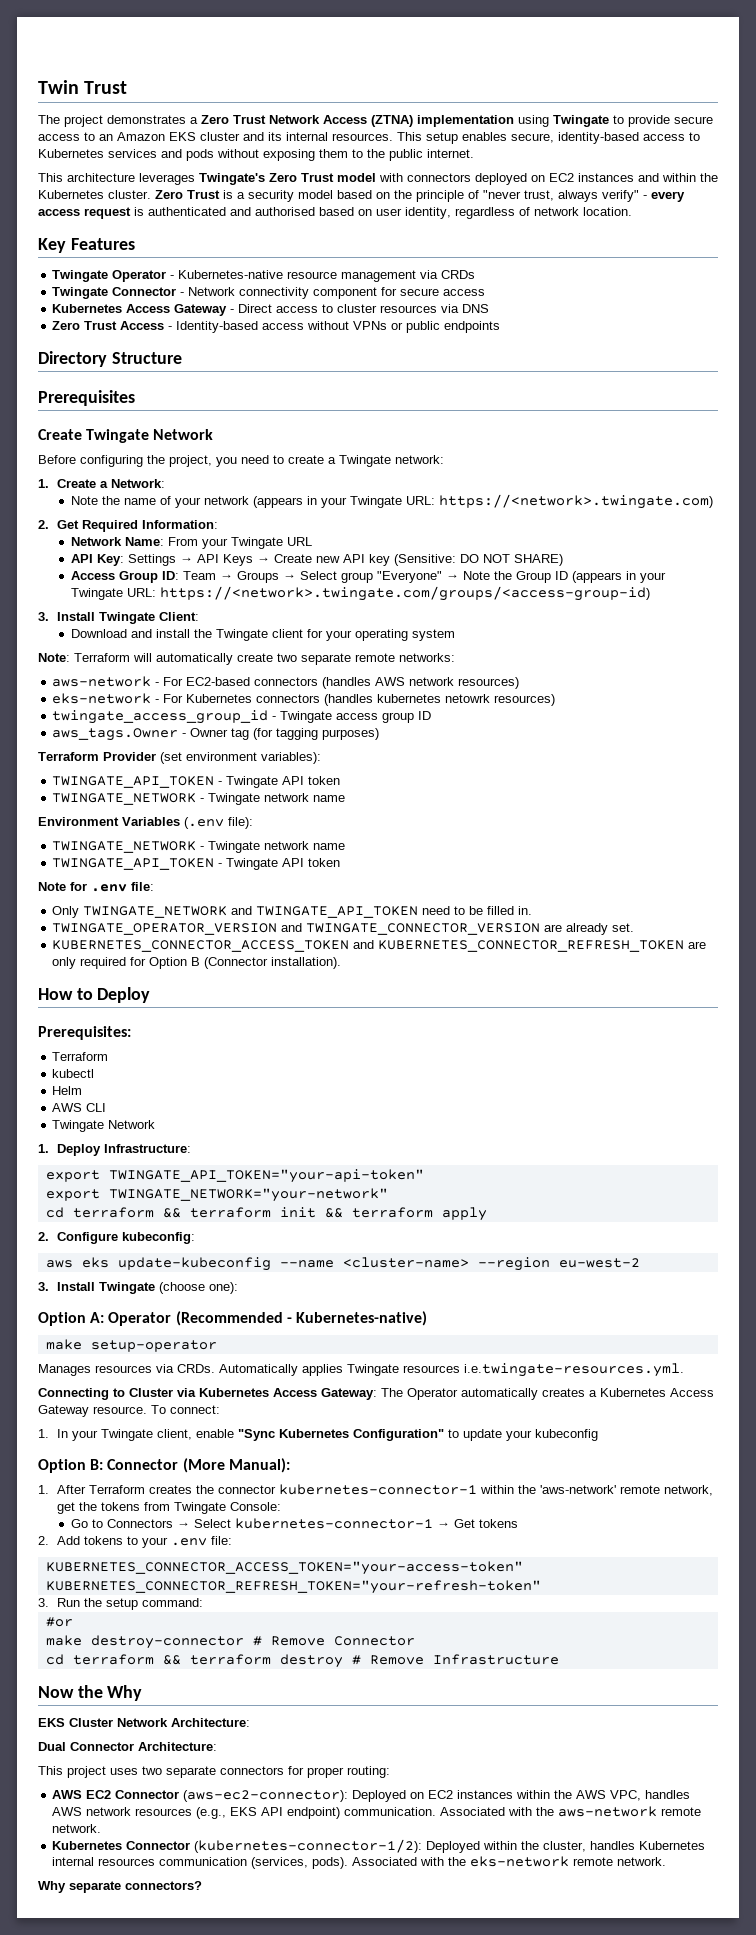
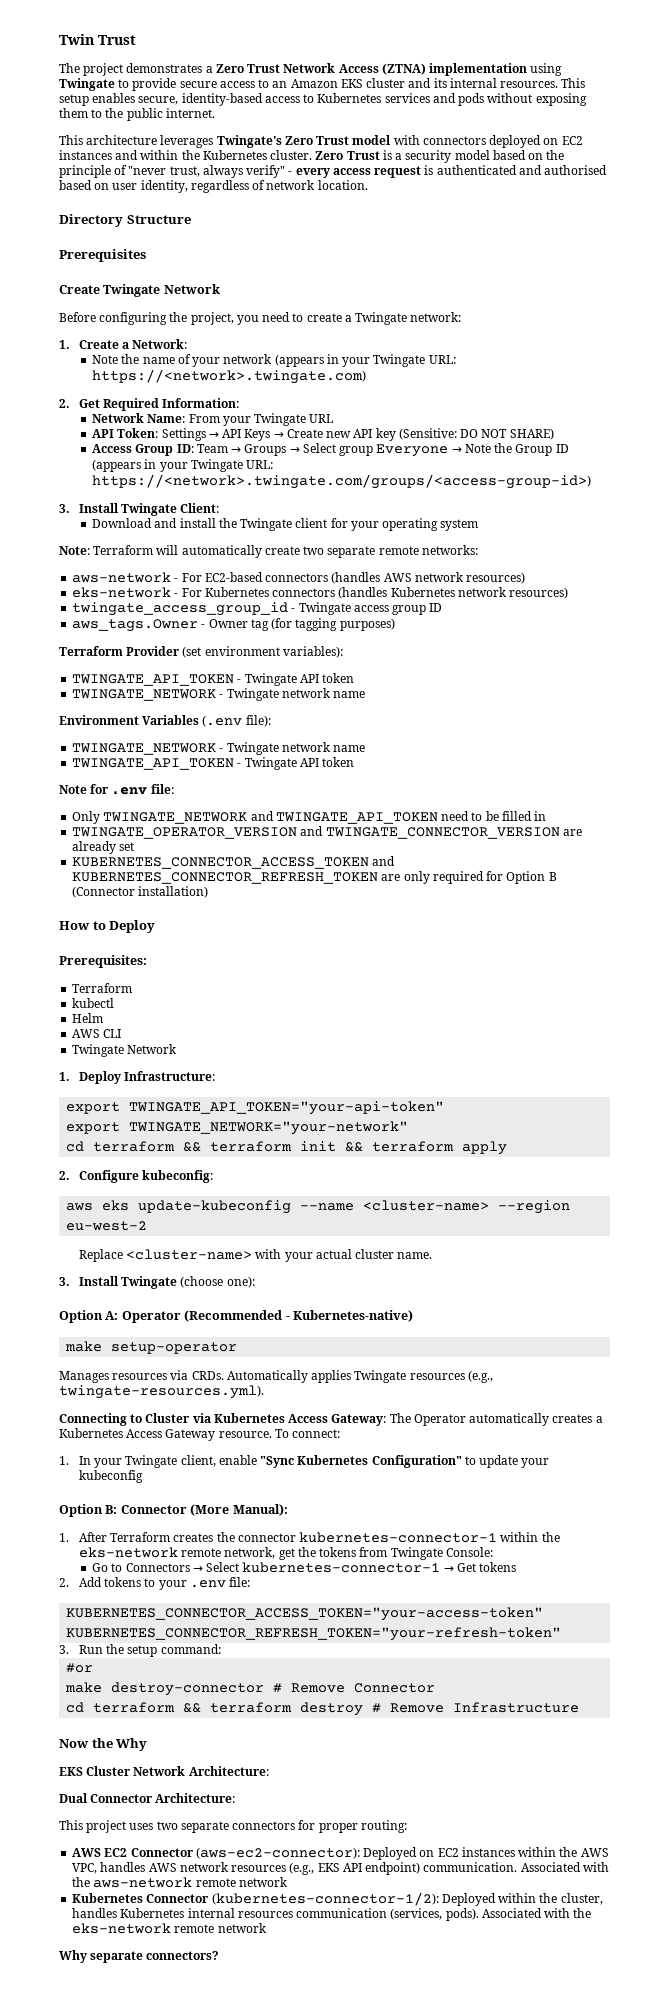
- Key Features
- Twingate Operator - Kubernetes-native resource management via CRDs
- Twingate Connector - Network connectivity component for secure access
- Kubernetes Access Gateway - Direct access to cluster resources via DNS
- Zero Trust Access - Identity-based access without VPNs or public endpoints
- API Key: Settings → API Keys → Create new API key (Sensitive: DO NOT SHARE)
+ API Token: Settings → API Keys → Create new API key (Sensitive: DO NOT SHARE)
- Access Group ID: Team → Groups → Select group "Everyone" → Note the Group ID (appears in your Twingate URL: https://<network>.twingate.com/groups/<access-group-id)
+ Access Group ID: Team → Groups → Select group Everyone → Note the Group ID (appears in your Twingate URL: https://<network>.twingate.com/groups/<access-group-id>)
- eks-network - For Kubernetes connectors (handles kubernetes netowrk resources)
+ eks-network - For Kubernetes connectors (handles Kubernetes network resources)
- Only TWINGATE_NETWORK and TWINGATE_API_TOKEN need to be filled in.
+ Only TWINGATE_NETWORK and TWINGATE_API_TOKEN need to be filled in
- TWINGATE_OPERATOR_VERSION and TWINGATE_CONNECTOR_VERSION are already set.
+ TWINGATE_OPERATOR_VERSION and TWINGATE_CONNECTOR_VERSION are already set
- KUBERNETES_CONNECTOR_ACCESS_TOKEN and KUBERNETES_CONNECTOR_REFRESH_TOKEN are only required for Option B (Connector installation).
+ KUBERNETES_CONNECTOR_ACCESS_TOKEN and KUBERNETES_CONNECTOR_REFRESH_TOKEN are only required for Option B (Connector installation)
+ Replace <cluster-name> with your actual cluster name.
- Automatically applies Twingate resources i.e.twingate-resources.yml.
+ Automatically applies Twingate resources (e.g., twingate-resources.yml).
- 1. After Terraform creates the connector kubernetes-connector-1 within the 'aws-network' remote network, get the tokens from Twingate Console:
+ 1. After Terraform creates the connector kubernetes-connector-1 within the eks-network remote network, get the tokens from Twingate Console:
- Associated with the aws-network remote network.
+ Associated with the aws-network remote network
- Associated with the eks-network remote network.
+ Associated with the eks-network remote network

